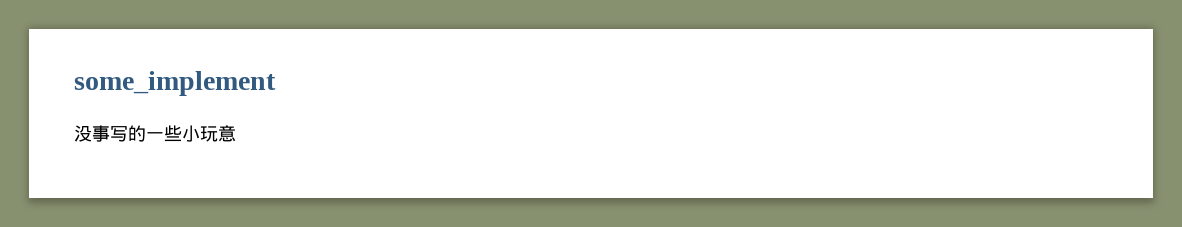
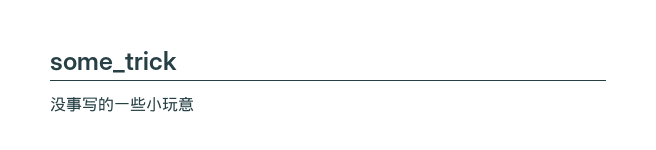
- some_implement
+ some_trick

